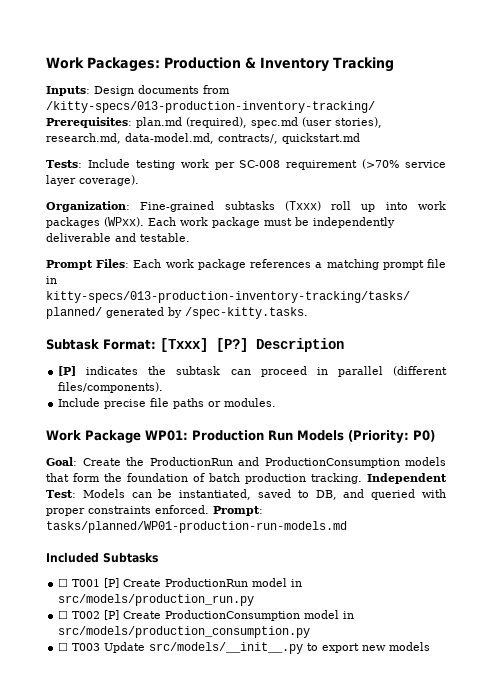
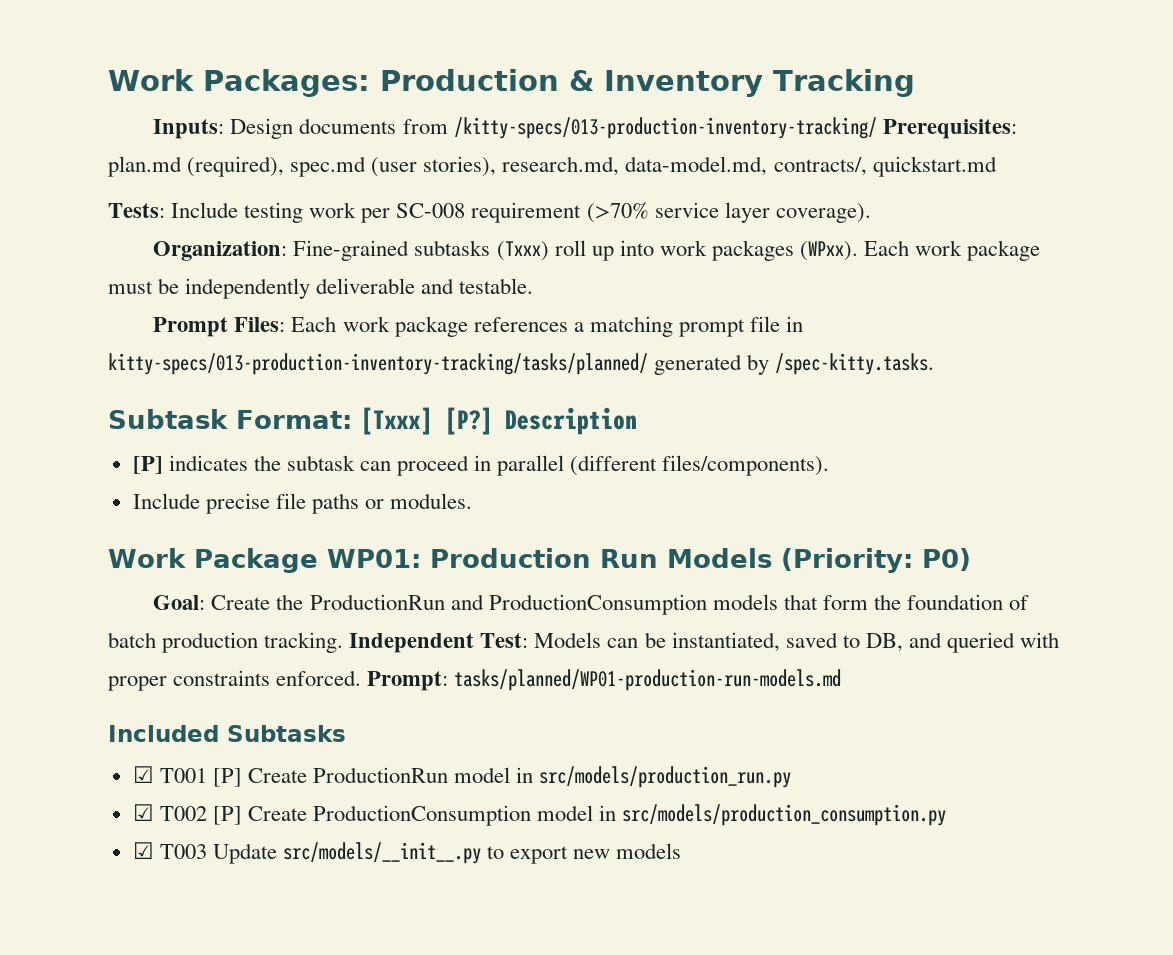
- ☐ T001 [P] Create ProductionRun model in src/models/production_run.py
+ ☑ T001 [P] Create ProductionRun model in src/models/production_run.py
- ☐ T002 [P] Create ProductionConsumption model in src/models/production_consumption.py
+ ☑ T002 [P] Create ProductionConsumption model in src/models/production_consumption.py
- ☐ T003 Update src/models/__init__.py to export new models
+ ☑ T003 Update src/models/__init__.py to export new models

